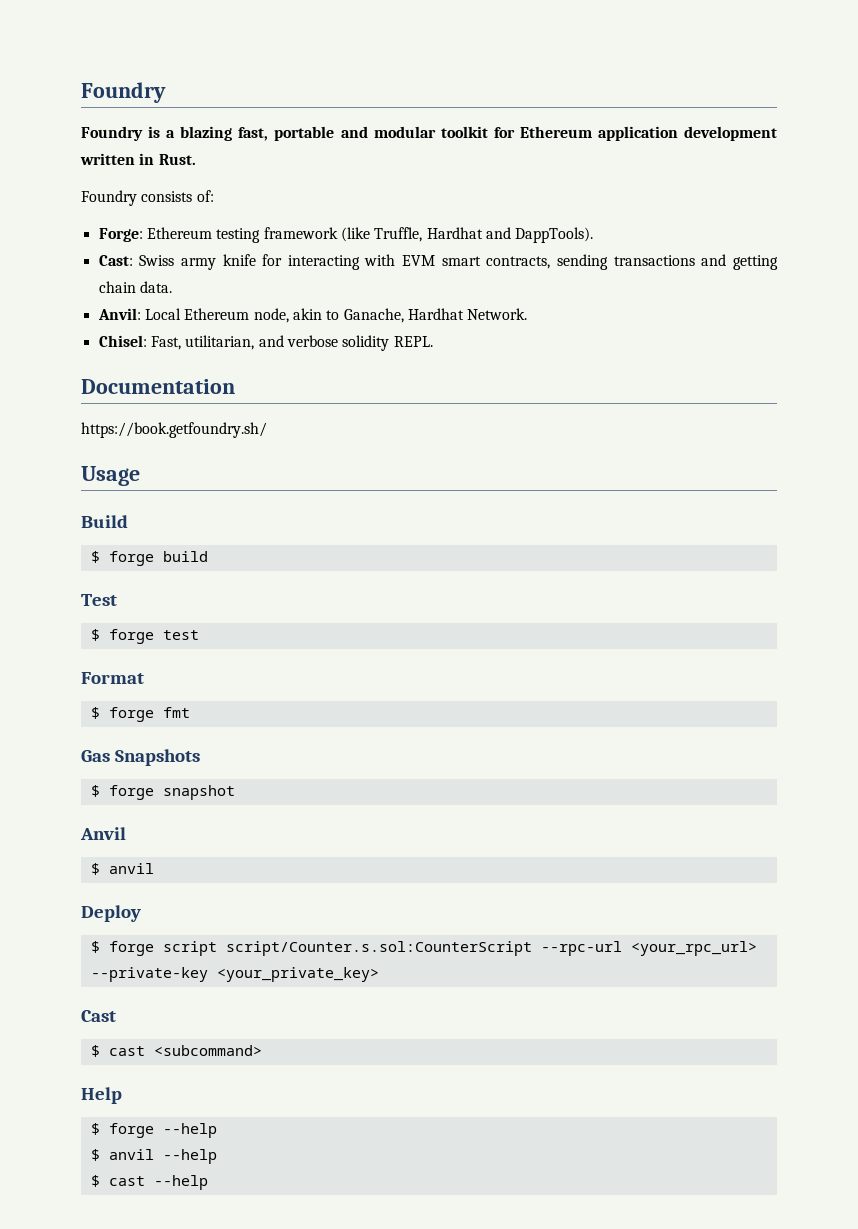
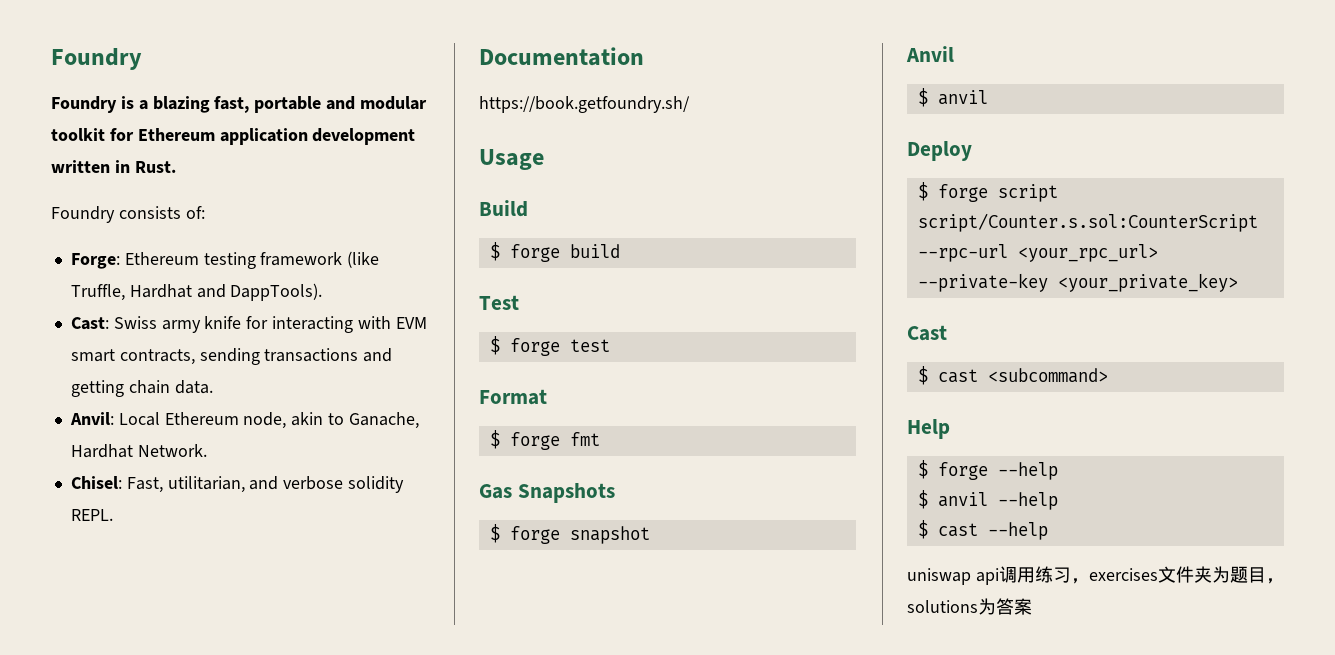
+ uniswap api调用练习，exercises文件夹为题目，solutions为答案

